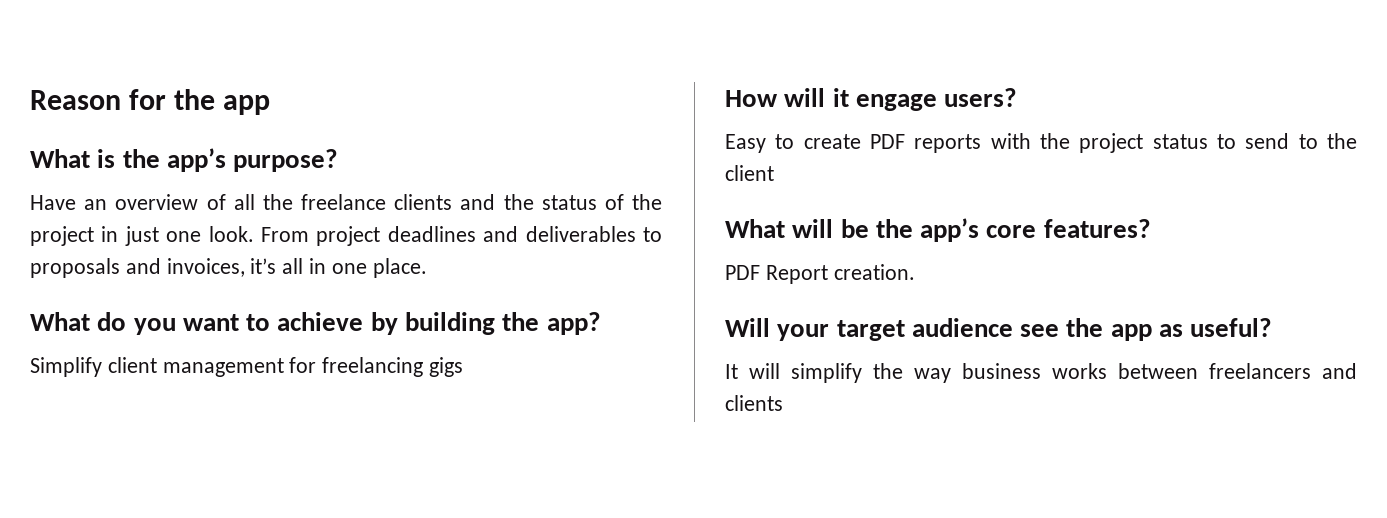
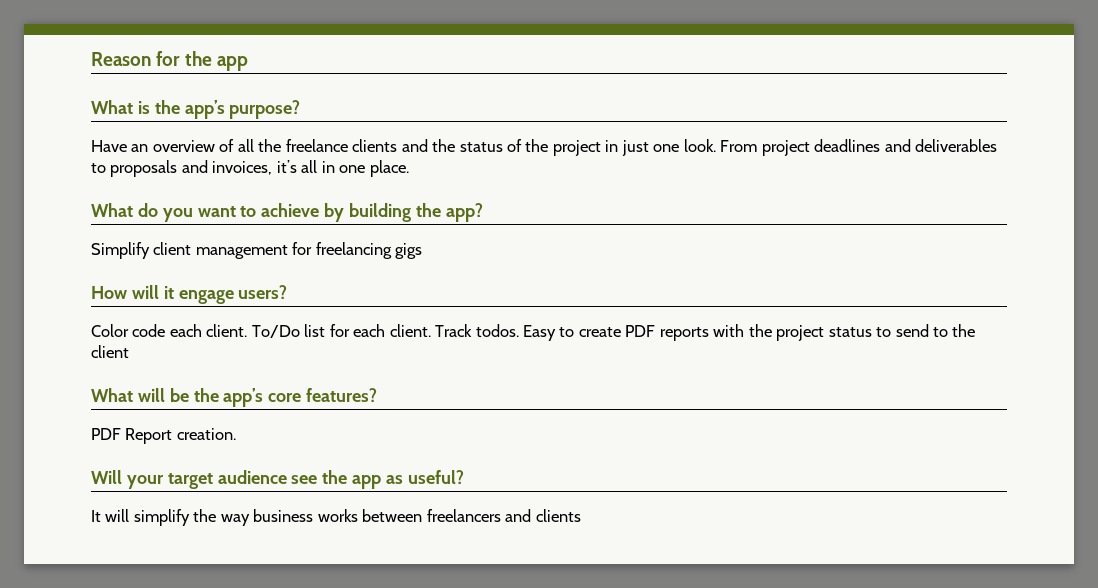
+ Color code each client. To/Do list for each client. Track todos.

